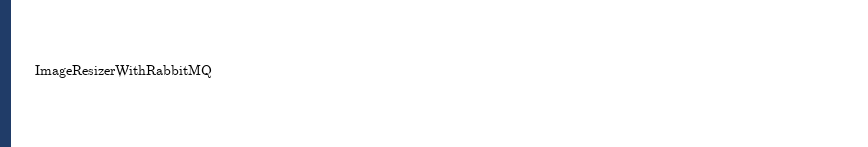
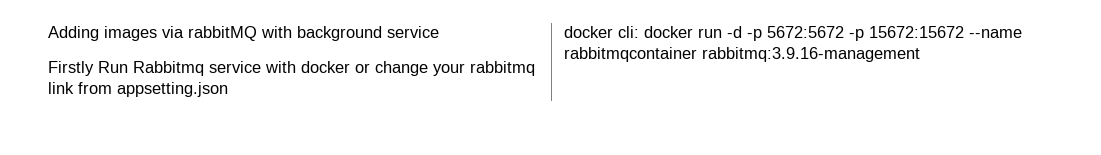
- ImageResizerWithRabbitMQ
+ Adding images via rabbitMQ with background service
+ Firstly Run Rabbitmq service with docker or change your rabbitmq link from appsetting.json
+ docker cli: docker run -d -p 5672:5672 -p 15672:15672 --name rabbitmqcontainer rabbitmq:3.9.16-management

